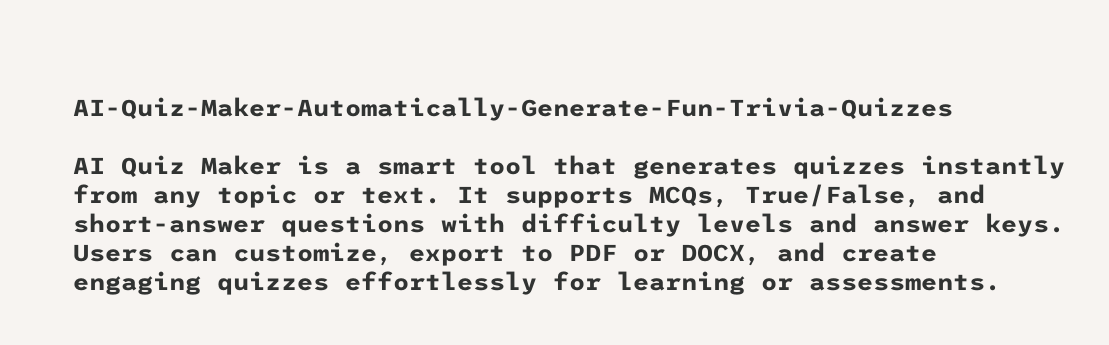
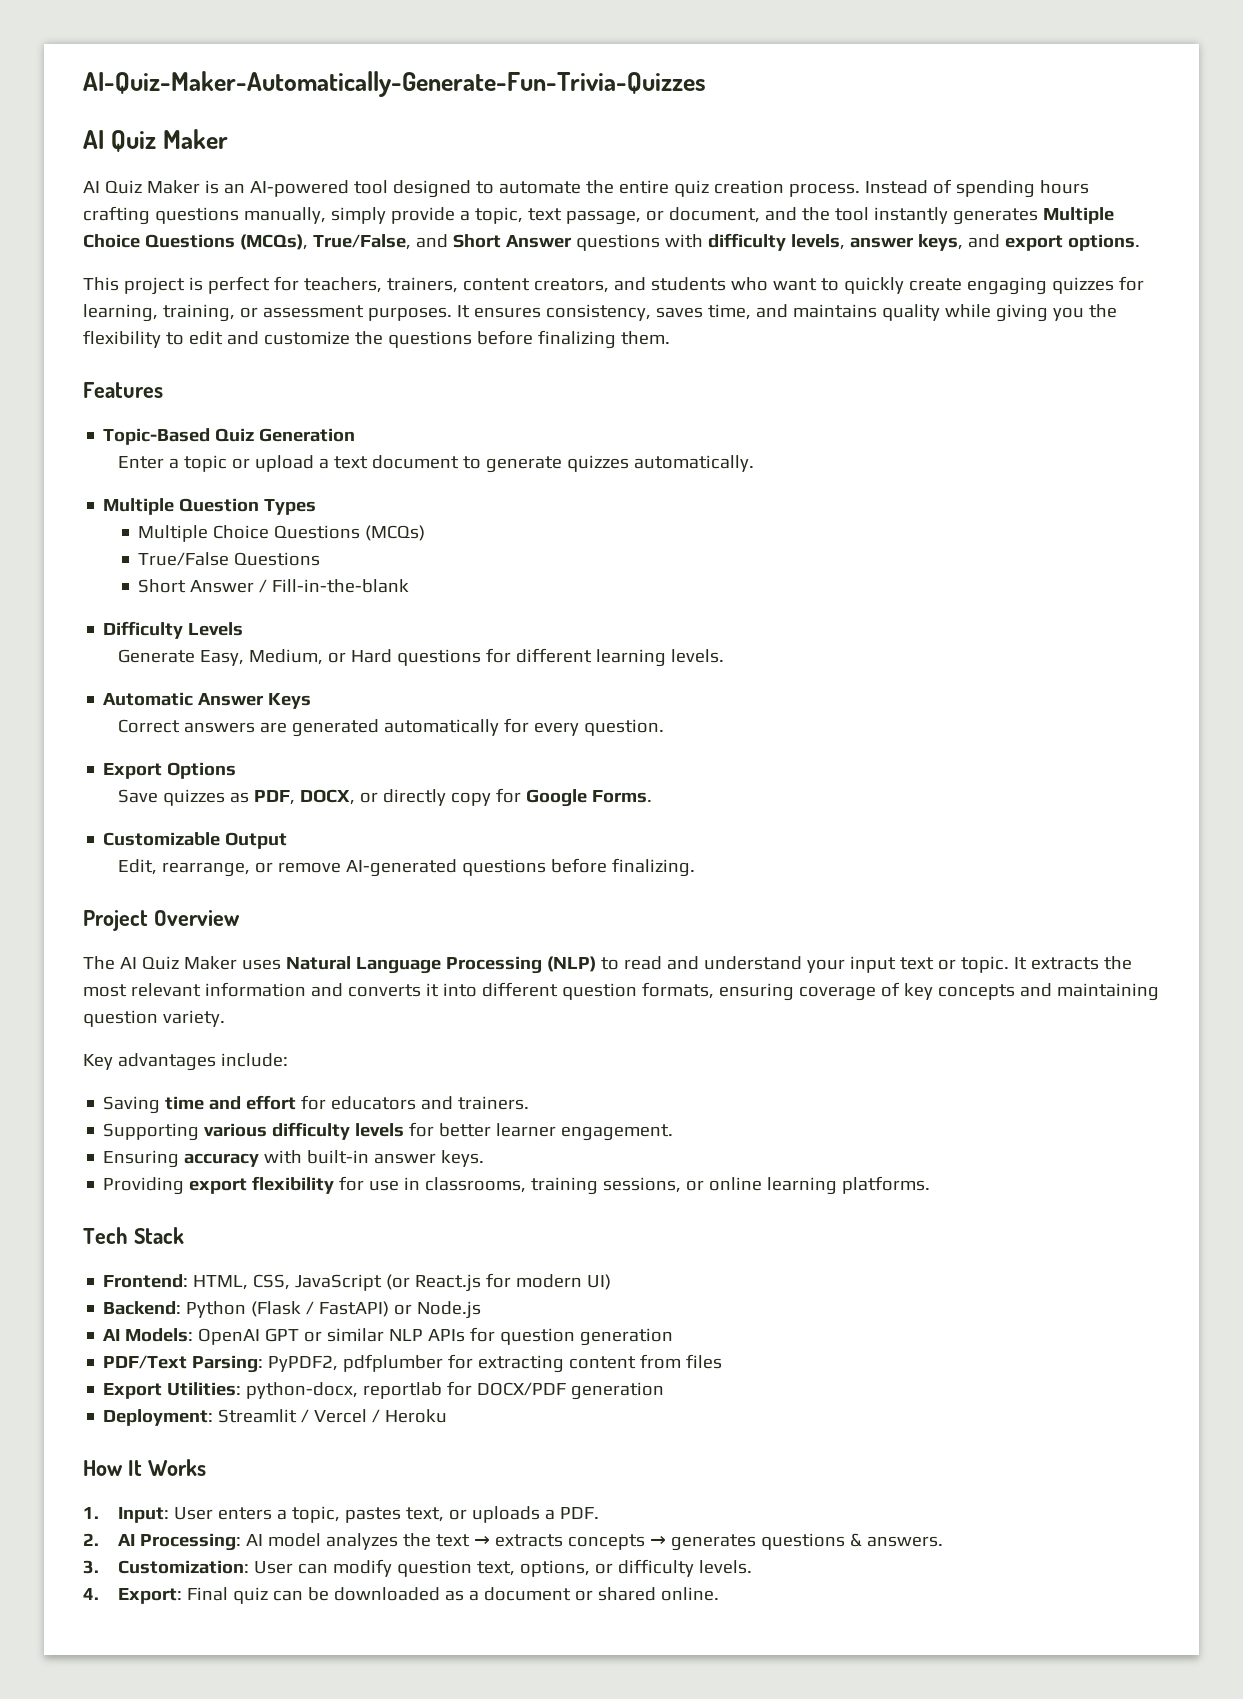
  AI-Quiz-Maker-Automatically-Generate-Fun-Trivia-Quizzes
- AI Quiz Maker is a smart tool that generates quizzes instantly from any topic or text. It supports MCQs, True/False, and short-answer questions with difficulty levels and answer keys. Users can customize, export to PDF or DOCX, and create engaging quizzes effortlessly for learning or assessments.
+ AI Quiz Maker
+ AI Quiz Maker is an AI-powered tool designed to automate the entire quiz creation process. Instead of spending hours crafting questions manually, simply provide a topic, text passage, or document, and the tool instantly generates Multiple Choice Questions (MCQs), True/False, and Short Answer questions with difficulty levels, answer keys, and export options.
+ This project is perfect for teachers, trainers, content creators, and students who want to quickly create engaging quizzes for learning, training, or assessment purposes. It ensures consistency, saves time, and maintains quality while giving you the flexibility to edit and customize the questions before finalizing them.
+ Features
+ Topic-Based Quiz Generation
+ Enter a topic or upload a text document to generate quizzes automatically.
+ Multiple Question Types
+ Multiple Choice Questions (MCQs)
+ True/False Questions
+ Short Answer / Fill-in-the-blank
+ Difficulty Levels
+ Generate Easy, Medium, or Hard questions for different learning levels.
+ Automatic Answer Keys
+ Correct answers are generated automatically for every question.
+ Export Options
+ Save quizzes as PDF, DOCX, or directly copy for Google Forms.
+ Customizable Output
+ Edit, rearrange, or remove AI-generated questions before finalizing.
+ Project Overview
+ The AI Quiz Maker uses Natural Language Processing (NLP) to read and understand your input text or topic. It extracts the most relevant information and converts it into different question formats, ensuring coverage of key concepts and maintaining question variety.
+ Key advantages include:
+ Saving time and effort for educators and trainers.
+ Supporting various difficulty levels for better learner engagement.
+ Ensuring accuracy with built-in answer keys.
+ Providing export flexibility for use in classrooms, training sessions, or online learning platforms.
+ Tech Stack
+ Frontend: HTML, CSS, JavaScript (or React.js for modern UI)
+ Backend: Python (Flask / FastAPI) or Node.js
+ AI Models: OpenAI GPT or similar NLP APIs for question generation
+ PDF/Text Parsing: PyPDF2, pdfplumber for extracting content from files
+ Export Utilities: python-docx, reportlab for DOCX/PDF generation
+ Deployment: Streamlit / Vercel / Heroku
+ How It Works
+ 1. Input: User enters a topic, pastes text, or uploads a PDF.
+ 2. AI Processing: AI model analyzes the text → extracts concepts → generates questions & answers.
+ 3. Customization: User can modify question text, options, or difficulty levels.
+ 4. Export: Final quiz can be downloaded as a document or shared online.

